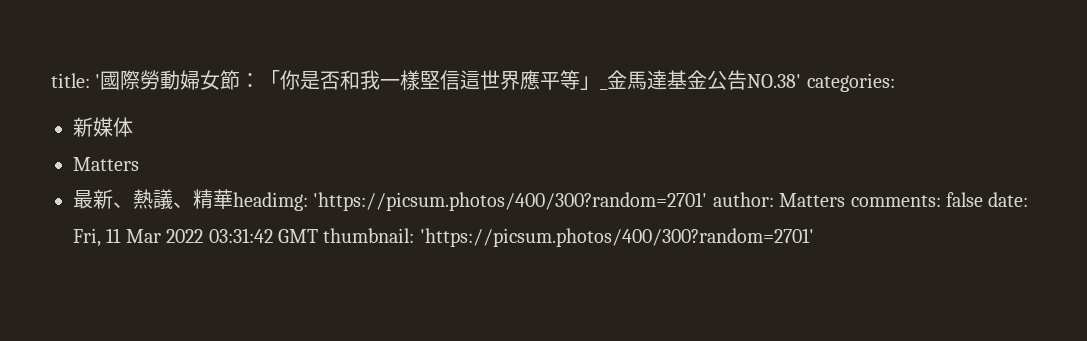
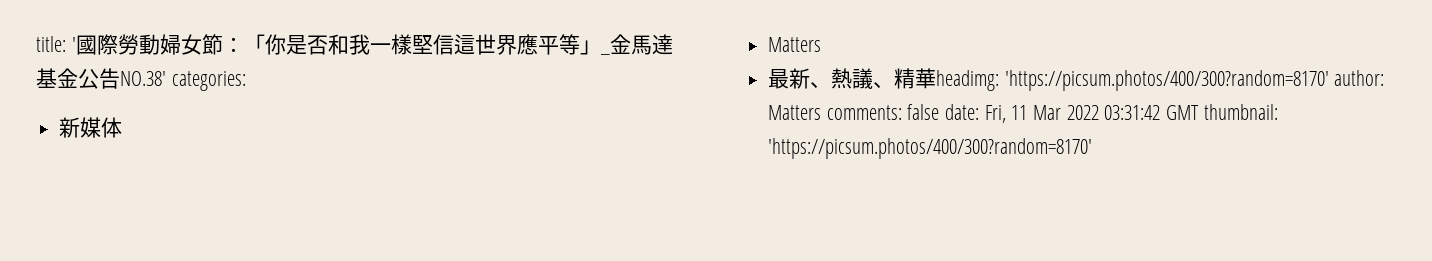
- 最新、熱議、精華headimg: 'https://picsum.photos/400/300?random=2701' author: Matters comments: false date: Fri, 11 Mar 2022 03:31:42 GMT thumbnail: 'https://picsum.photos/400/300?random=2701'
+ 最新、熱議、精華headimg: 'https://picsum.photos/400/300?random=8170' author: Matters comments: false date: Fri, 11 Mar 2022 03:31:42 GMT thumbnail: 'https://picsum.photos/400/300?random=8170'

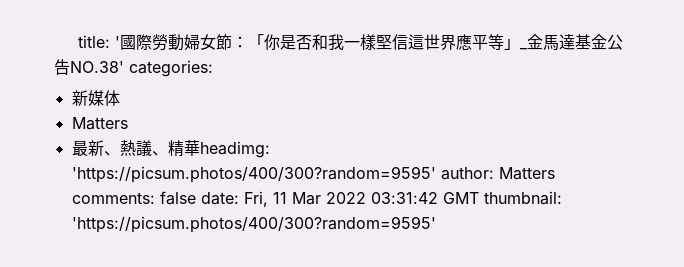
- 最新、熱議、精華headimg: 'https://picsum.photos/400/300?random=8170' author: Matters comments: false date: Fri, 11 Mar 2022 03:31:42 GMT thumbnail: 'https://picsum.photos/400/300?random=8170'
+ 最新、熱議、精華headimg: 'https://picsum.photos/400/300?random=9595' author: Matters comments: false date: Fri, 11 Mar 2022 03:31:42 GMT thumbnail: 'https://picsum.photos/400/300?random=9595'

